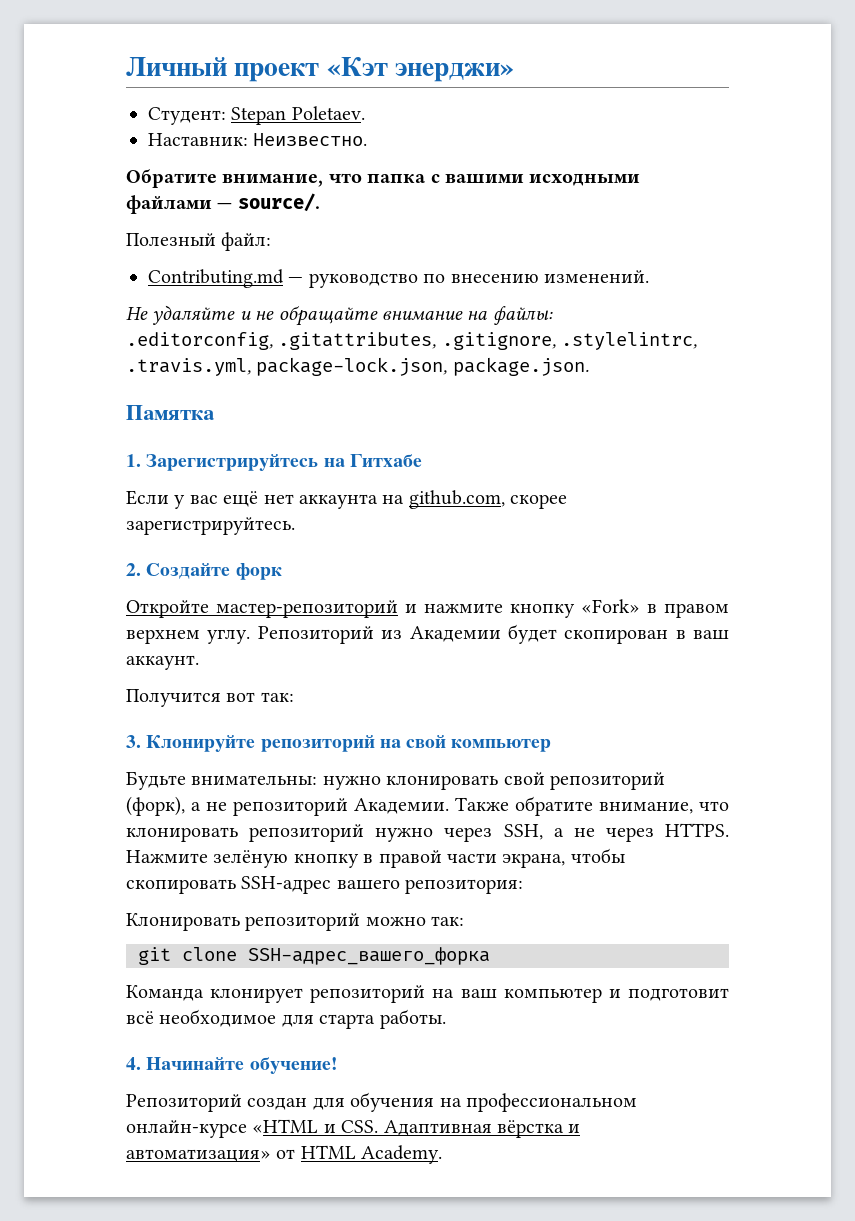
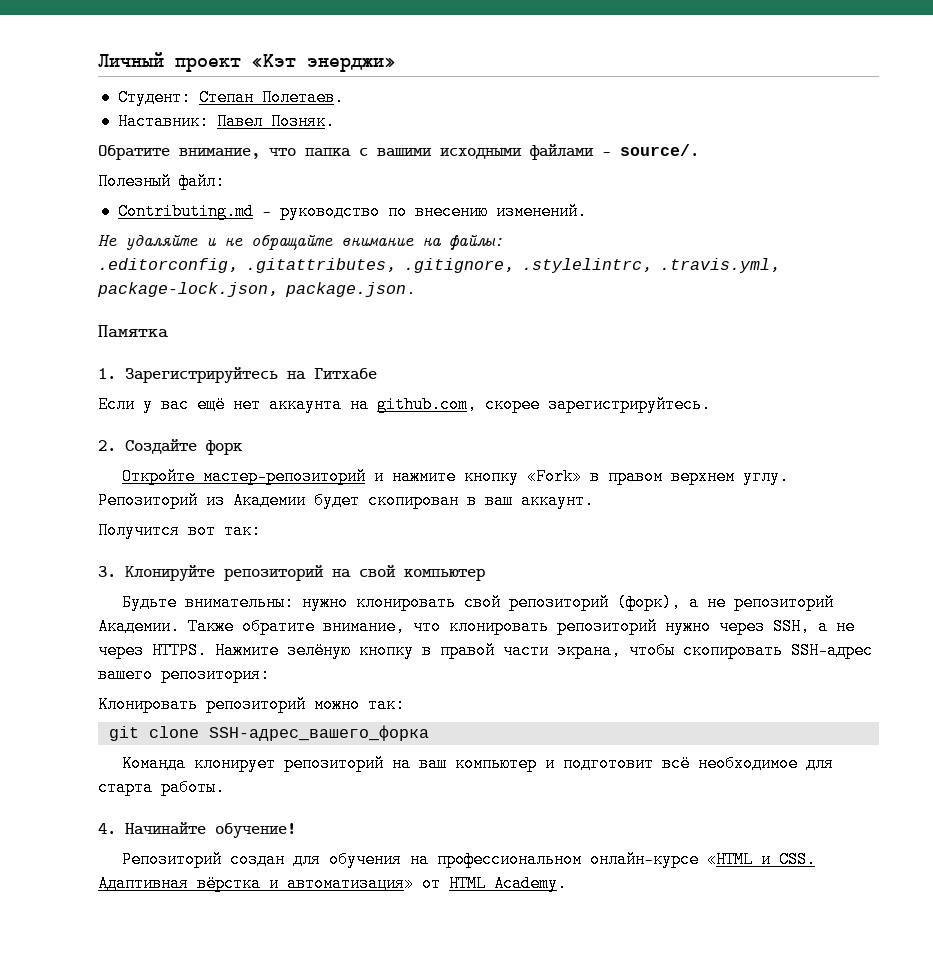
- Студент: Stepan Poletaev.
+ Студент: Степан Полетаев.
- Наставник: Неизвестно.
+ Наставник: Павел Позняк.

